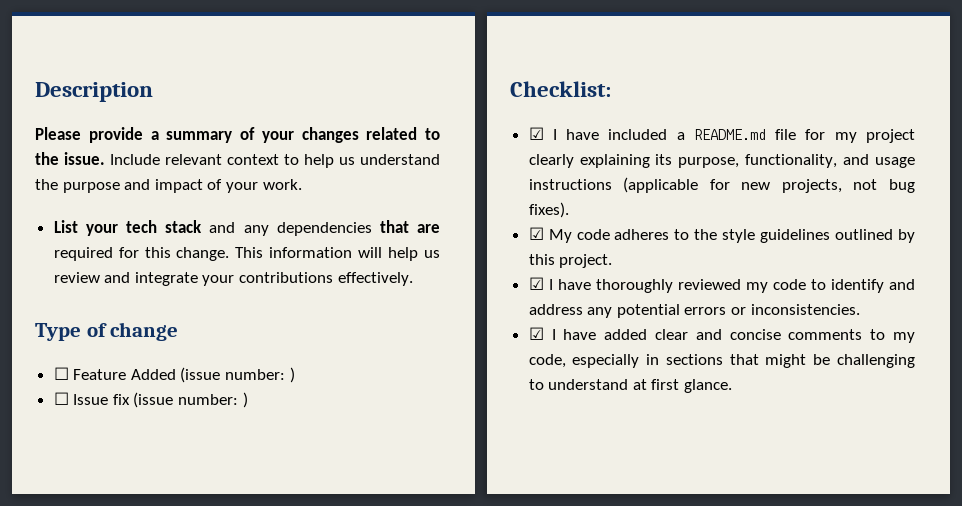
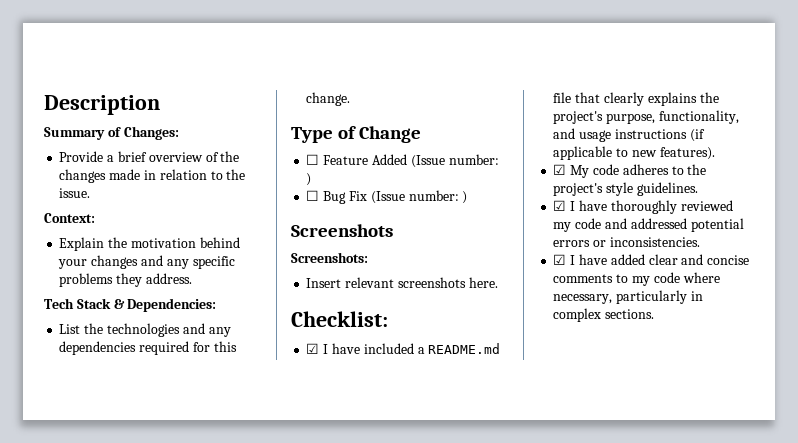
- Please provide a summary of your changes related to the issue. Include relevant context to help us understand the purpose and impact of your work.
- List your tech stack and any dependencies that are required for this change. This information will help us review and integrate your contributions effectively.
+ Summary of Changes:
+ Provide a brief overview of the changes made in relation to the issue.
+ Context:
+ Explain the motivation behind your changes and any specific problems they address.
+ Tech Stack & Dependencies:
+ List the technologies and any dependencies required for this change.
- Type of change
+ Type of Change
- ☐ Feature Added (issue number: )
+ ☐ Feature Added (Issue number: )
- ☐ Issue fix (issue number: )
+ ☐ Bug Fix (Issue number: )
+ Screenshots
+ Screenshots:
+ Insert relevant screenshots here.
- ☑ I have included a README.md file for my project clearly explaining its purpose, functionality, and usage instructions (applicable for new projects, not bug fixes).
+ ☑ I have included a README.md file that clearly explains the project's purpose, functionality, and usage instructions (if applicable to new features).
- ☑ My code adheres to the style guidelines outlined by this project.
+ ☑ My code adheres to the project's style guidelines.
- ☑ I have thoroughly reviewed my code to identify and address any potential errors or inconsistencies.
+ ☑ I have thoroughly reviewed my code and addressed potential errors or inconsistencies.
- ☑ I have added clear and concise comments to my code, especially in sections that might be challenging to understand at first glance.
+ ☑ I have added clear and concise comments to my code where necessary, particularly in complex sections.

